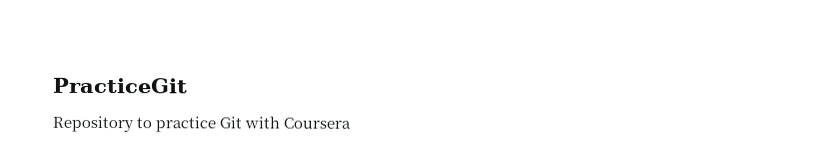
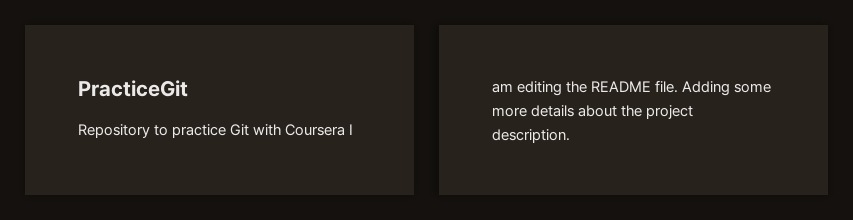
- Repository to practice Git with Coursera
+ Repository to practice Git with Coursera I am editing the README file. Adding some more details about the project description.

